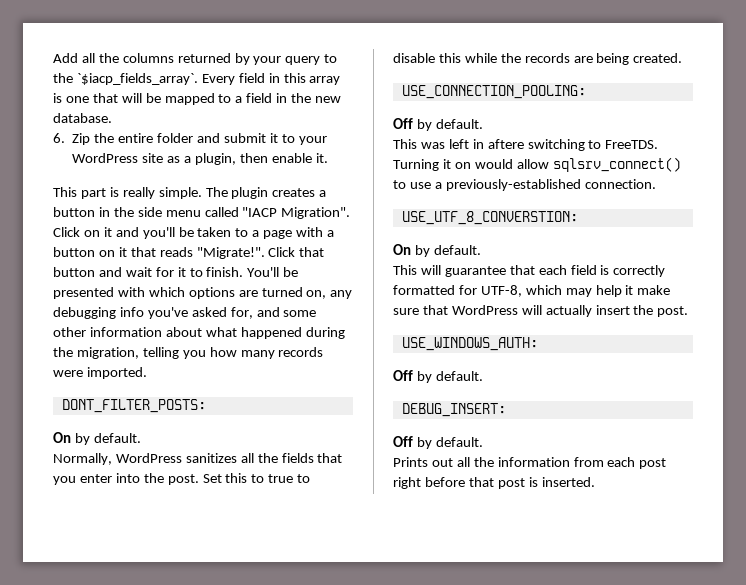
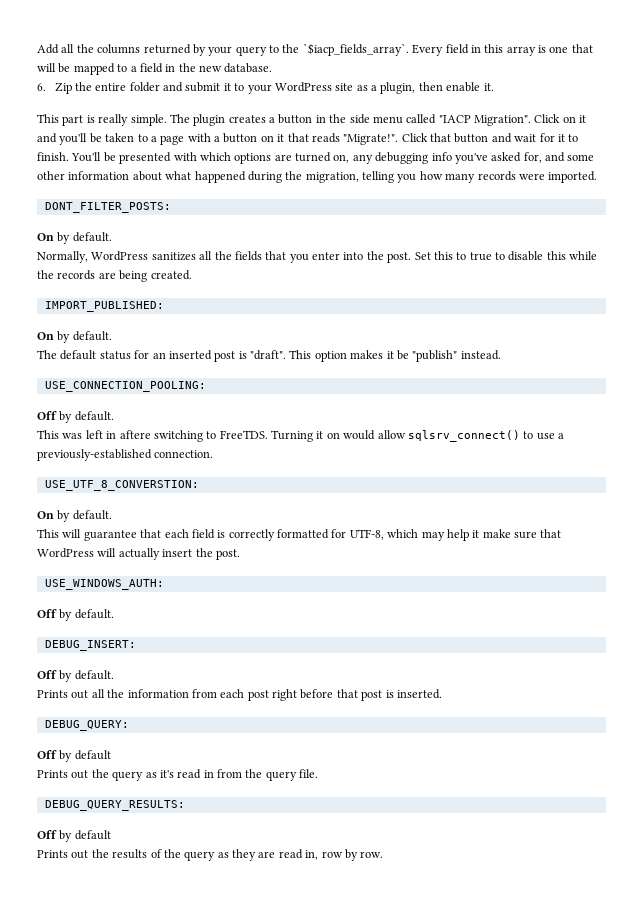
+ IMPORT_PUBLISHED:
+ On by default.
+ The default status for an inserted post is "draft". This option makes it be "publish" instead.
+ DEBUG_QUERY:
+ Off by default
+ Prints out the query as it's read in from the query file.
+ DEBUG_QUERY_RESULTS:
+ Off by default
+ Prints out the results of the query as they are read in, row by row.

